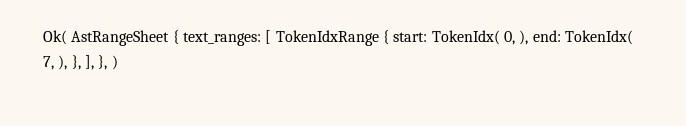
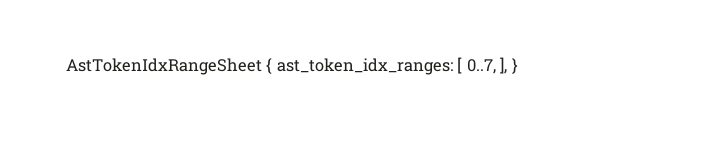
- Ok( AstRangeSheet { text_ranges: [ TokenIdxRange { start: TokenIdx( 0, ), end: TokenIdx( 7, ), }, ], }, )
+ AstTokenIdxRangeSheet { ast_token_idx_ranges: [ 0..7, ], }

